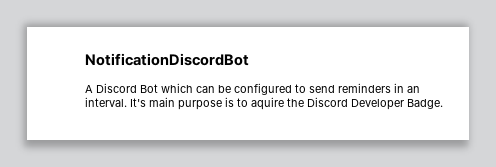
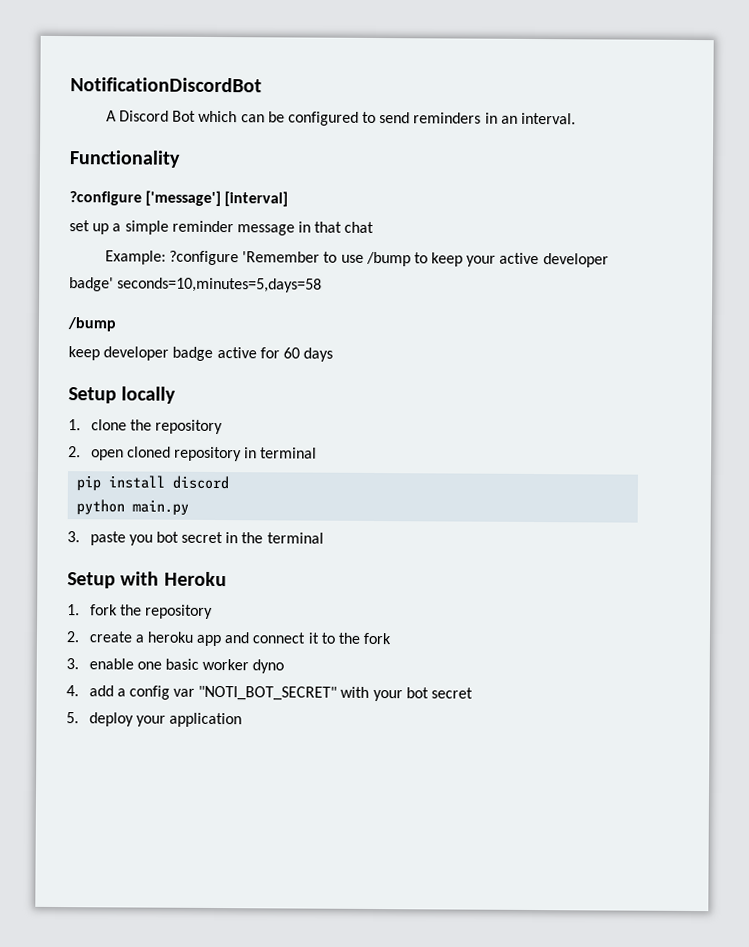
- A Discord Bot which can be configured to send reminders in an interval. It's main purpose is to aquire the Discord Developer Badge.
+ A Discord Bot which can be configured to send reminders in an interval.
+ Functionality
+ ?configure ['message'] [interval]
+ set up a simple reminder message in that chat
+ Example: ?configure 'Remember to use /bump to keep your active developer badge' seconds=10,minutes=5,days=58
+ /bump
+ keep developer badge active for 60 days
+ Setup locally
+ 1. clone the repository
+ 2. open cloned repository in terminal
+ pip install discord
+ python main.py
+ 3. paste you bot secret in the terminal
+ Setup with Heroku
+ 1. fork the repository
+ 2. create a heroku app and connect it to the fork
+ 3. enable one basic worker dyno
+ 4. add a config var "NOTI_BOT_SECRET" with your bot secret
+ 5. deploy your application

